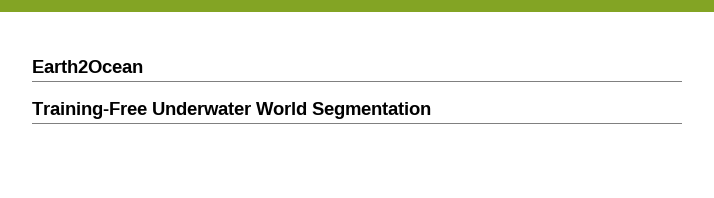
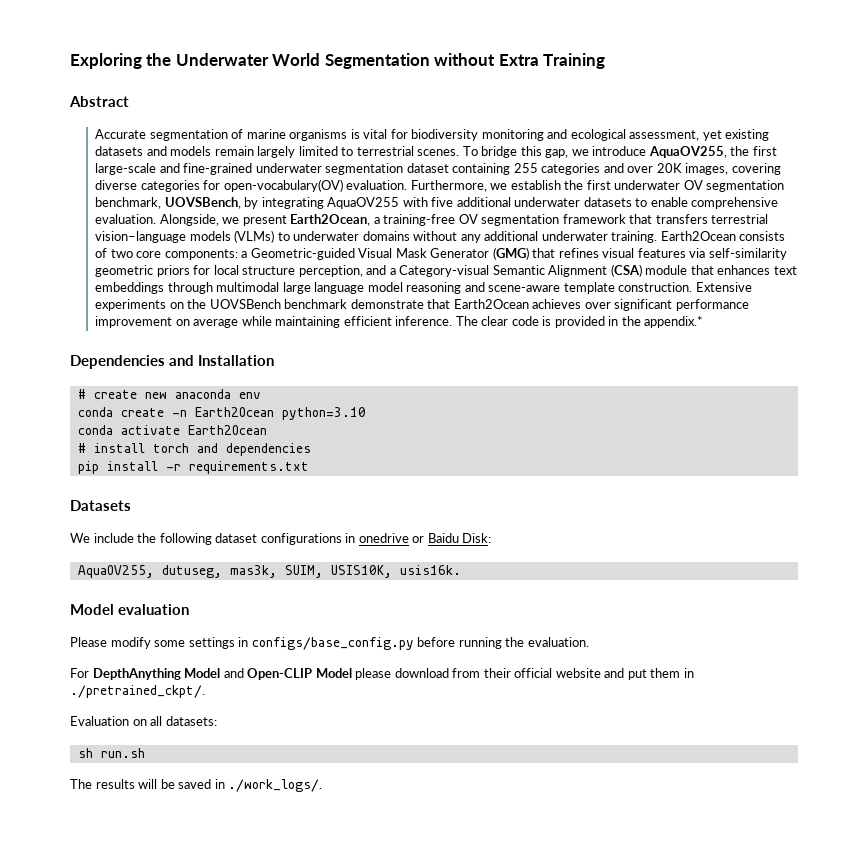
- Earth2Ocean
- Training-Free Underwater World Segmentation
+ Exploring the Underwater World Segmentation without Extra Training
+ Abstract
+ Accurate segmentation of marine organisms is vital for biodiversity monitoring and ecological assessment, yet existing datasets and models remain largely limited to terrestrial scenes. To bridge this gap, we introduce AquaOV255, the first large-scale and fine-grained underwater segmentation dataset containing 255 categories and over 20K images, covering diverse categories for open-vocabulary(OV) evaluation. Furthermore, we establish the first underwater OV segmentation benchmark, UOVSBench, by integrating AquaOV255 with five additional underwater datasets to enable comprehensive evaluation. Alongside, we present Earth2Ocean, a training-free OV segmentation framework that transfers terrestrial vision–language models (VLMs) to underwater domains without any additional underwater training. Earth2Ocean consists of two core components: a Geometric-guided Visual Mask Generator (GMG) that refines visual features via self-similarity geometric priors for local structure perception, and a Category-visual Semantic Alignment (CSA) module that enhances text embeddings through multimodal large language model reasoning and scene-aware template construction. Extensive experiments on the UOVSBench benchmark demonstrate that Earth2Ocean achieves over significant performance improvement on average while maintaining efficient inference. The clear code is provided in the appendix.*
+ Dependencies and Installation
+ # create new anaconda env
+ conda create -n Earth2Ocean python=3.10
+ conda activate Earth2Ocean
+ # install torch and dependencies
+ pip install -r requirements.txt
+ Datasets
+ We include the following dataset configurations in onedrive or Baidu Disk:
+ AquaOV255, dutuseg, mas3k, SUIM, USIS10K, usis16k.
+ Model evaluation
+ Please modify some settings in configs/base_config.py before running the evaluation.
+ For DepthAnything Model and Open-CLIP Model please download from their official website and put them in ./pretrained_ckpt/.
+ Evaluation on all datasets:
+ sh run.sh
+ The results will be saved in ./work_logs/.

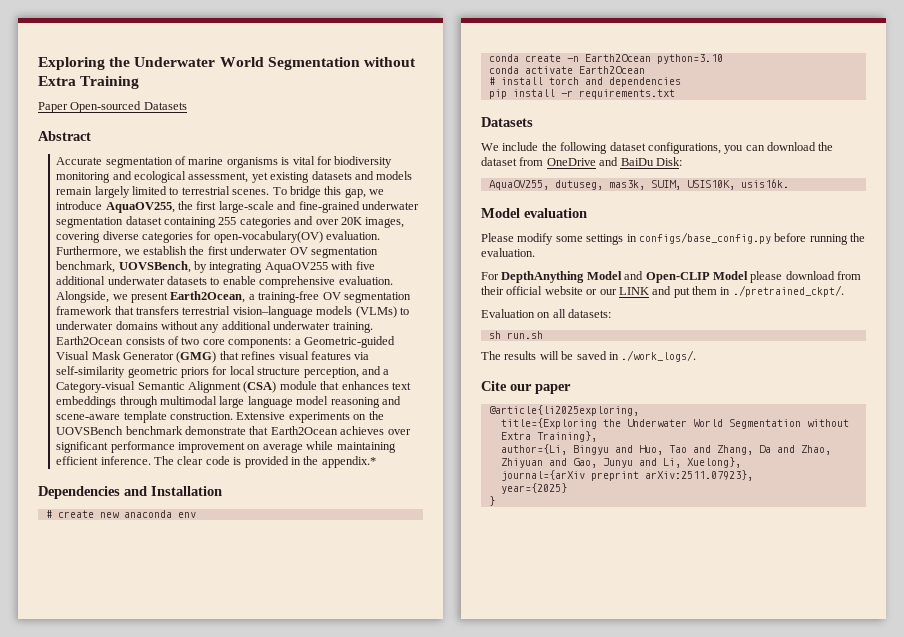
+ Paper Open-sourced Datasets
- We include the following dataset configurations in onedrive or Baidu Disk:
+ We include the following dataset configurations, you can download the dataset from OneDrive and BaiDu Disk:
- For DepthAnything Model and Open-CLIP Model please download from their official website and put them in ./pretrained_ckpt/.
+ For DepthAnything Model and Open-CLIP Model please download from their official website or our LINK and put them in ./pretrained_ckpt/.
+ Cite our paper
+ @article{li2025exploring,
+ title={Exploring the Underwater World Segmentation without Extra Training},
+ author={Li, Bingyu and Huo, Tao and Zhang, Da and Zhao, Zhiyuan and Gao, Junyu and Li, Xuelong},
+ journal={arXiv preprint arXiv:2511.07923},
+ year={2025}
+ }

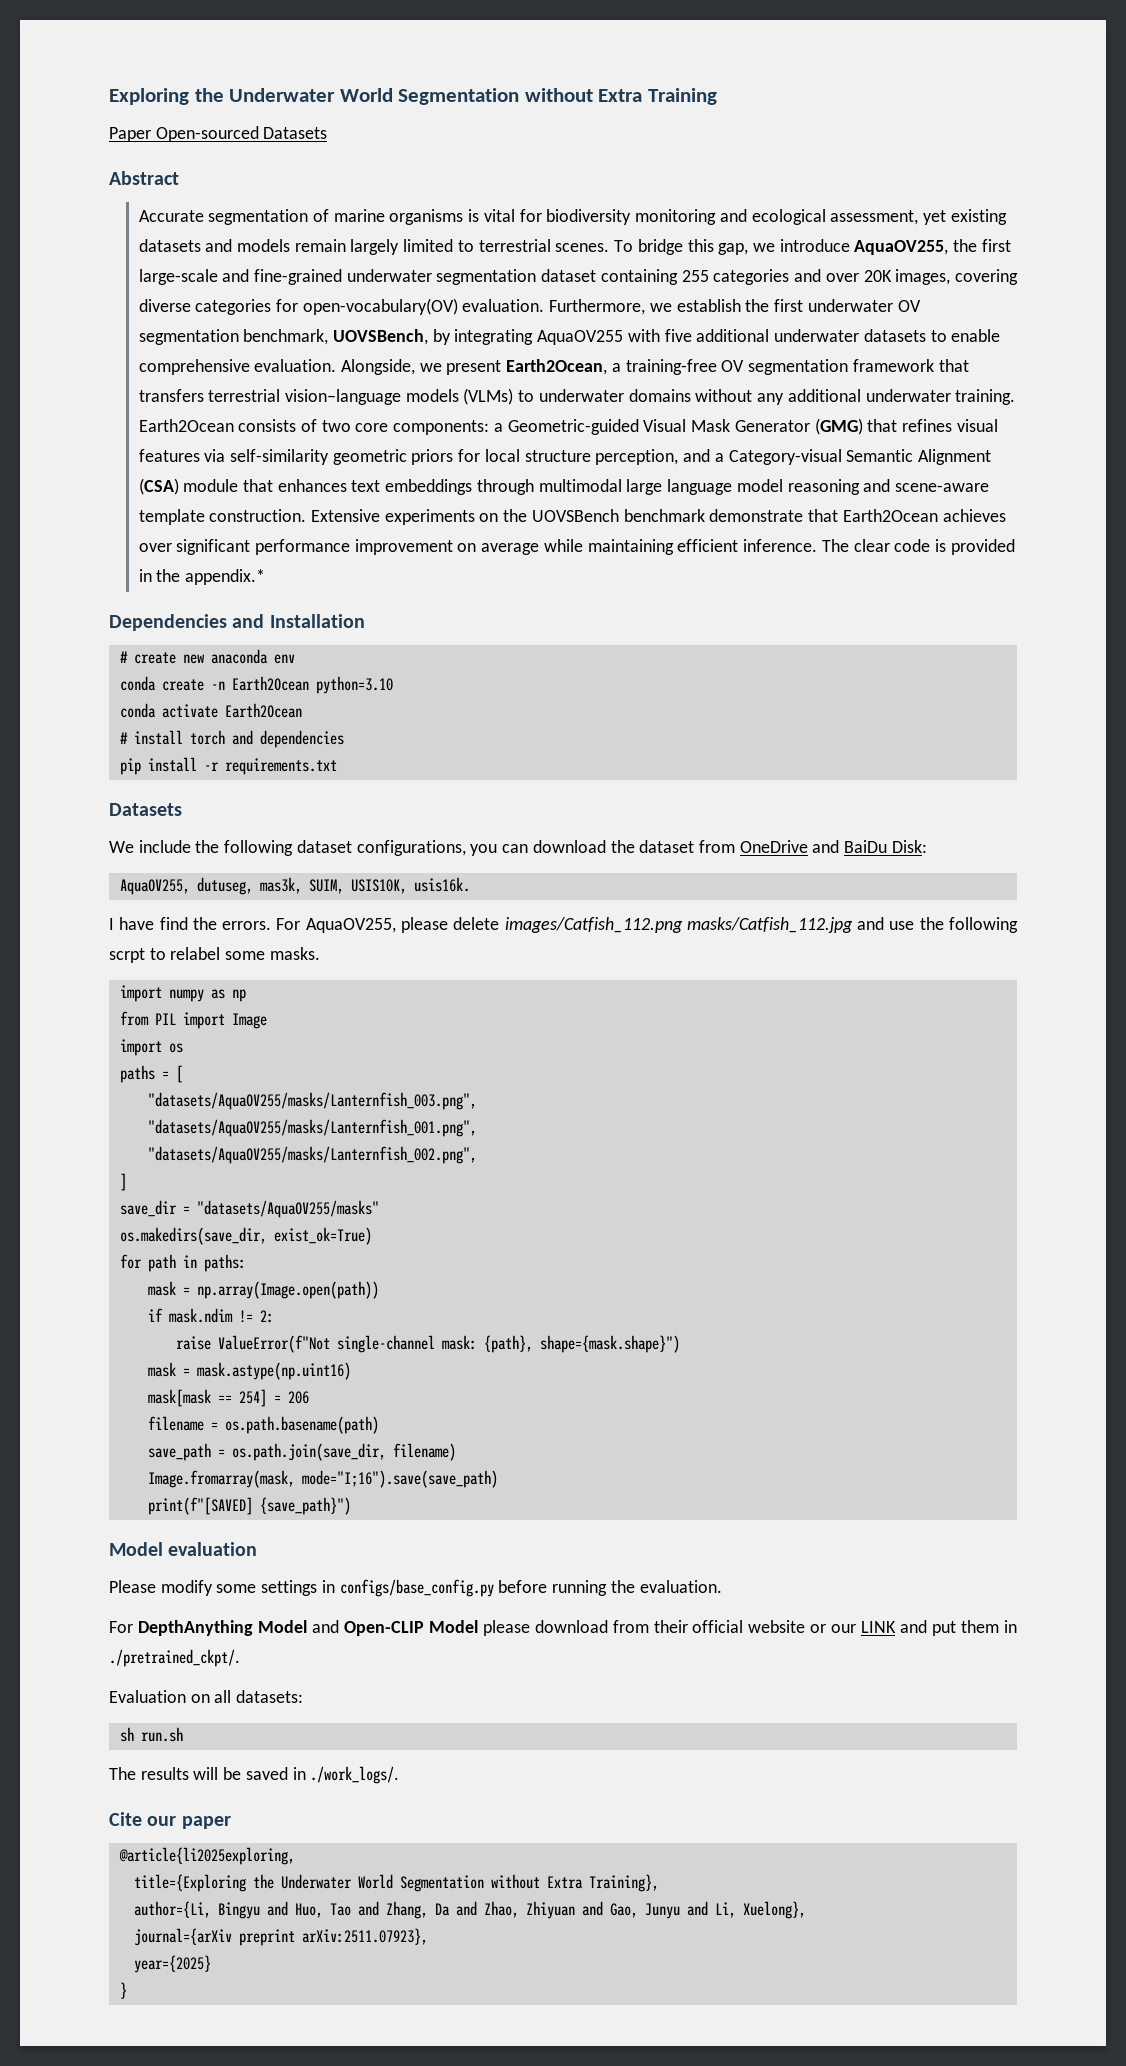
+ I have find the errors. For AquaOV255, please delete images/Catfish_112.png masks/Catfish_112.jpg and use the following scrpt to relabel some masks.
+ import numpy as np
+ from PIL import Image
+ import os
+ paths = [
+ "datasets/AquaOV255/masks/Lanternfish_003.png",
+ "datasets/AquaOV255/masks/Lanternfish_001.png",
+ "datasets/AquaOV255/masks/Lanternfish_002.png",
+ ]
+ save_dir = "datasets/AquaOV255/masks"
+ os.makedirs(save_dir, exist_ok=True)
+ for path in paths:
+ mask = np.array(Image.open(path))
+ if mask.ndim != 2:
+ raise ValueError(f"Not single-channel mask: {path}, shape={mask.shape}")
+ mask = mask.astype(np.uint16)
+ mask[mask == 254] = 206
+ filename = os.path.basename(path)
+ save_path = os.path.join(save_dir, filename)
+ Image.fromarray(mask, mode="I;16").save(save_path)
+ print(f"[SAVED] {save_path}")

